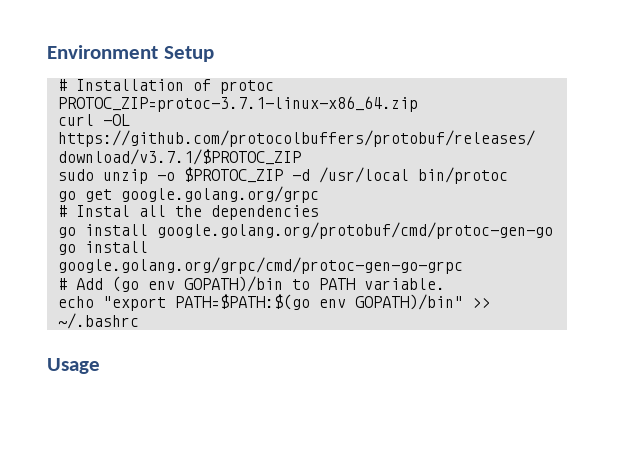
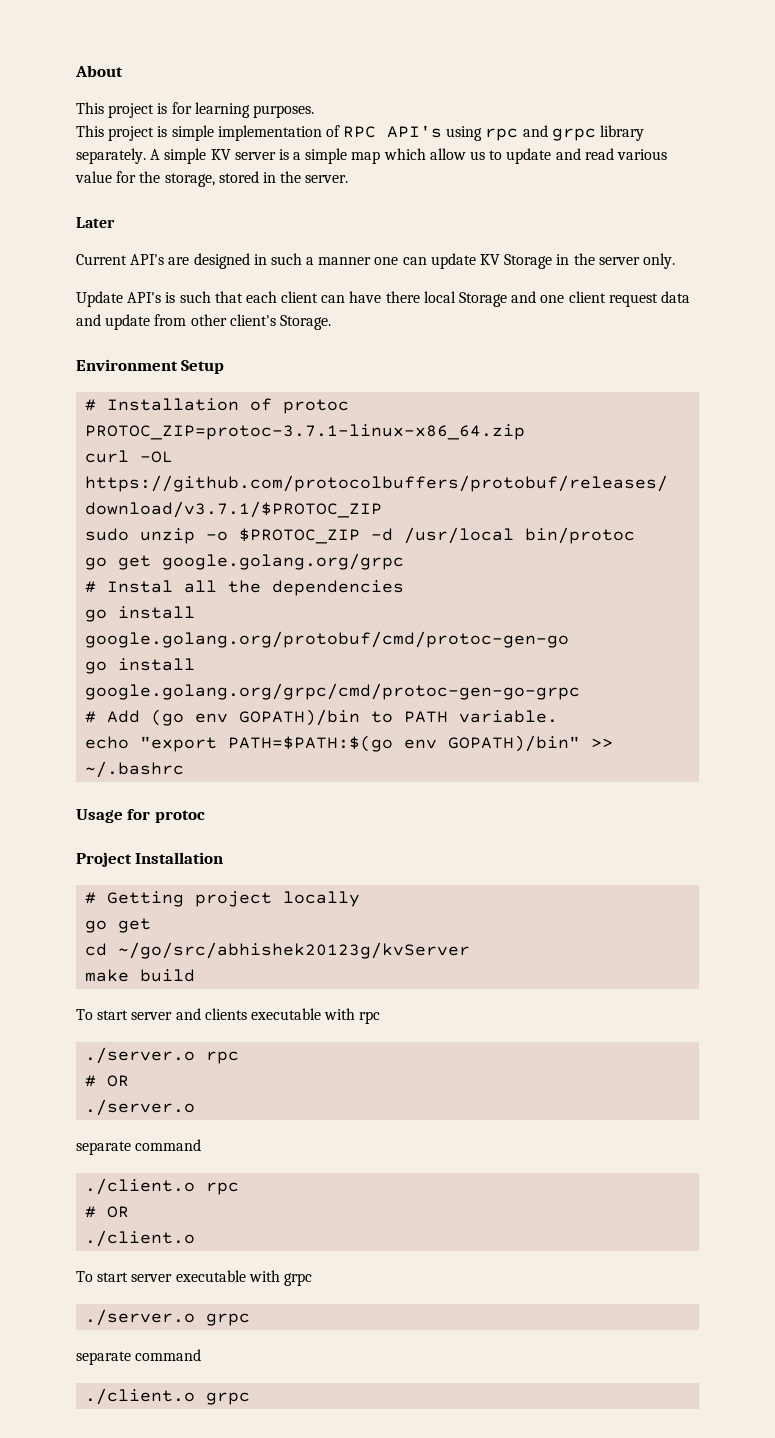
+ About
+ This project is for learning purposes.
+ This project is simple implementation of RPC API's using rpc and grpc library separately. A simple KV server is a simple map which allow us to update and read various value for the storage, stored in the server.
+ Later
+ Current API's are designed in such a manner one can update KV Storage in the server only.
+ Update API's is such that each client can have there local Storage and one client request data and update from other client's Storage.
- Usage
+ Usage for protoc
+ Project Installation
+ # Getting project locally
+ go get
+ cd ~/go/src/abhishek20123g/kvServer
+ make build
+ To start server and clients executable with rpc
+ ./server.o rpc
+ # OR
+ ./server.o
+ separate command
+ ./client.o rpc
+ # OR
+ ./client.o
+ To start server executable with grpc
+ ./server.o grpc
+ separate command
+ ./client.o grpc

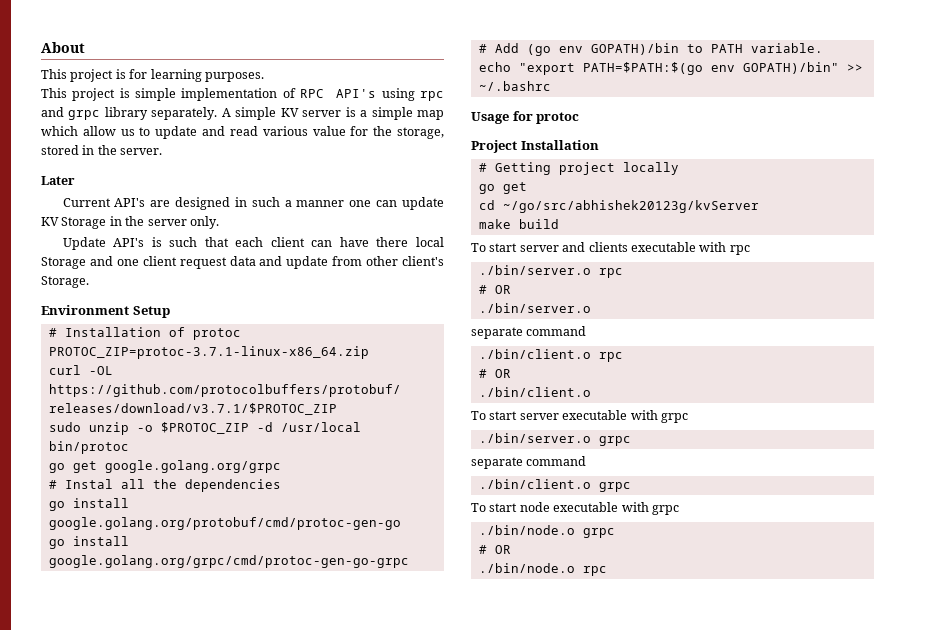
- ./server.o rpc
+ ./bin/server.o rpc
  # OR
- ./server.o
+ ./bin/server.o
  separate command
- ./client.o rpc
+ ./bin/client.o rpc
  # OR
- ./client.o
+ ./bin/client.o
- ./server.o grpc
+ ./bin/server.o grpc
- ./client.o grpc
+ ./bin/client.o grpc
+ To start node executable with grpc
+ ./bin/node.o grpc
+ # OR
+ ./bin/node.o rpc

